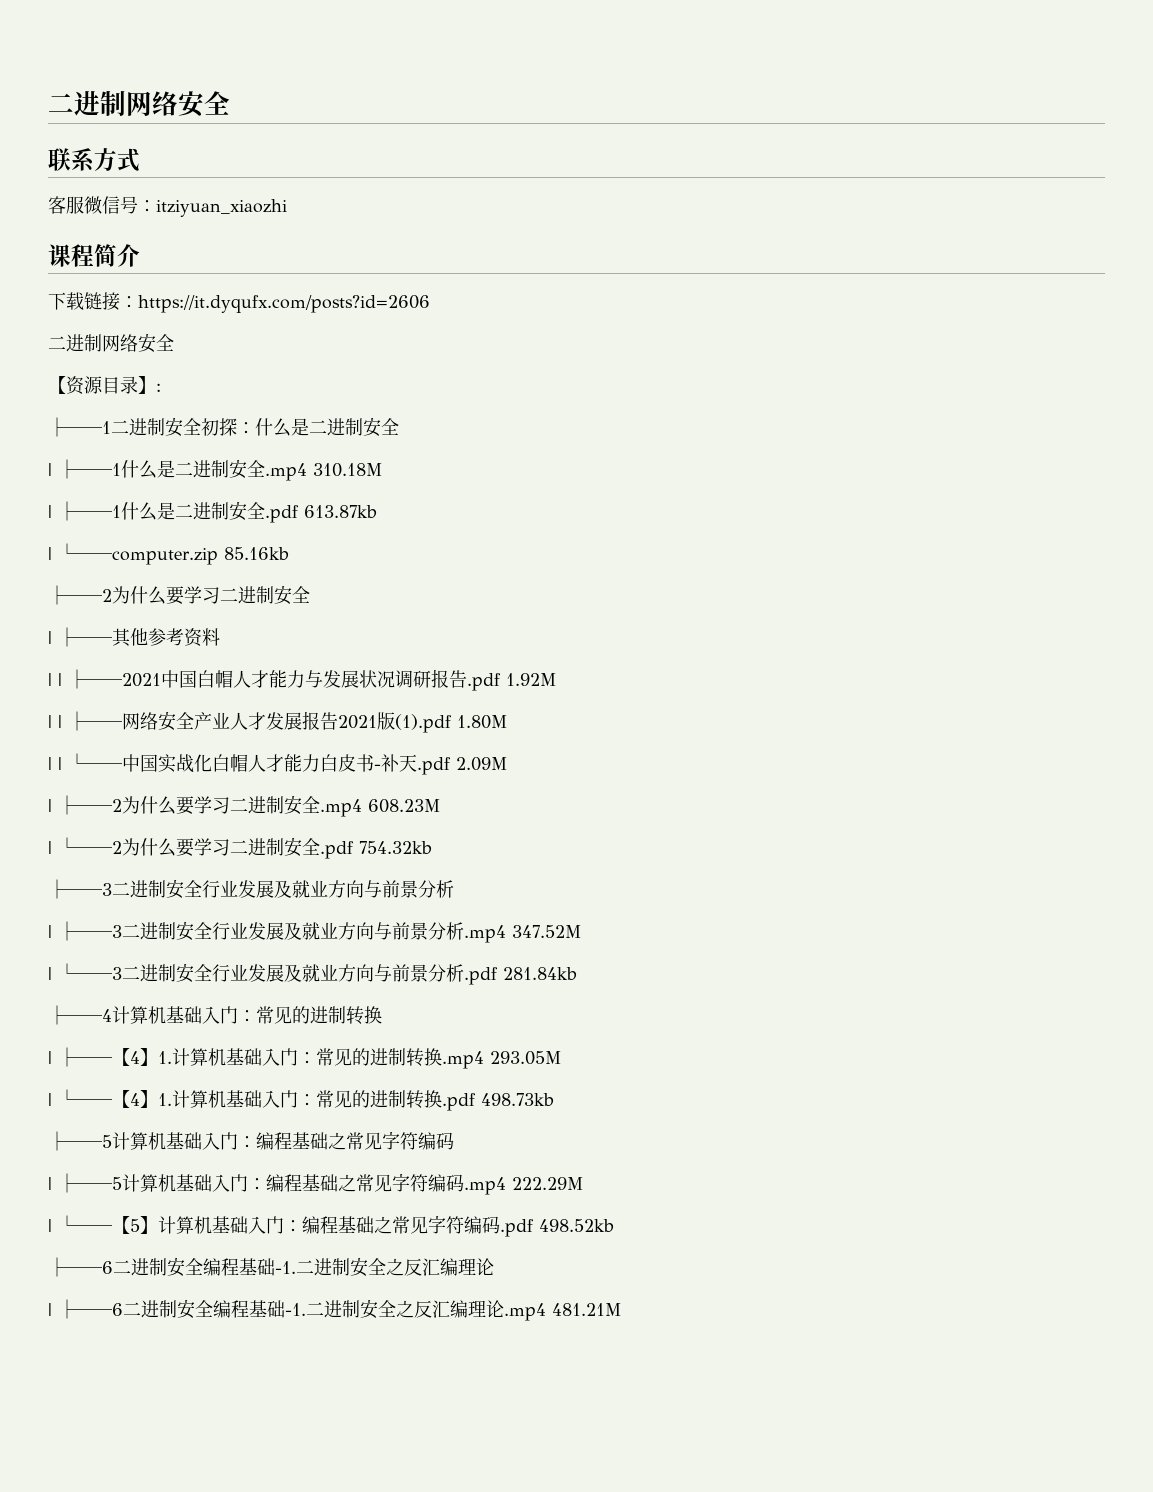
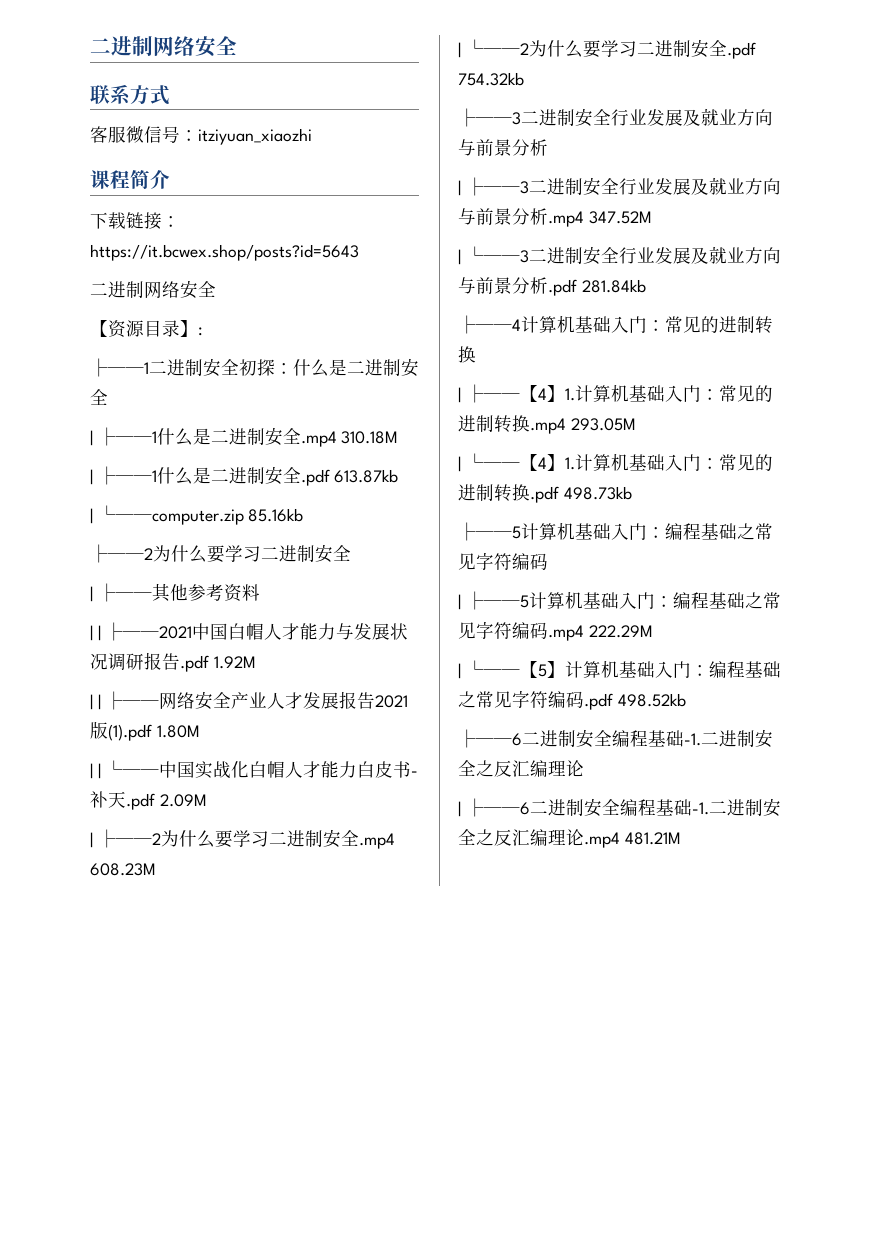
- 下载链接：https://it.dyqufx.com/posts?id=2606
+ 下载链接：https://it.bcwex.shop/posts?id=5643

